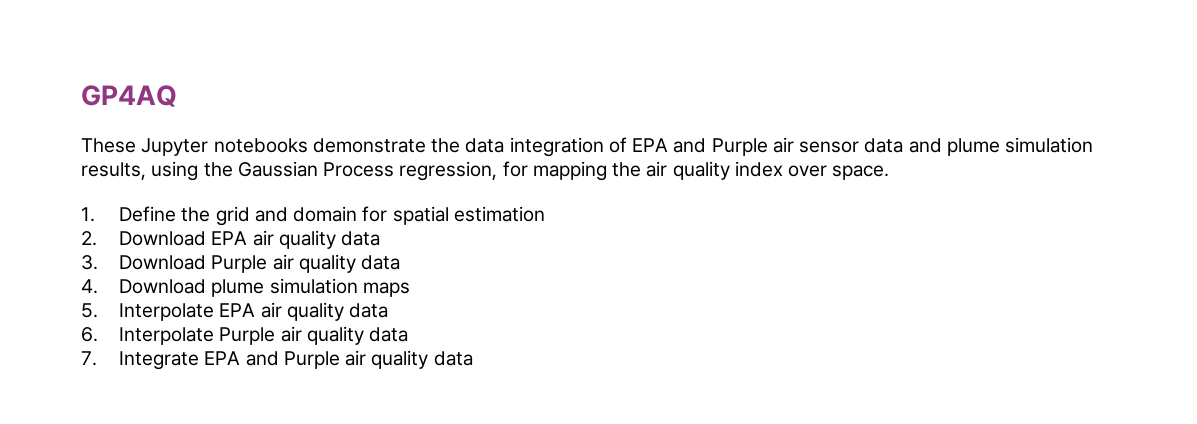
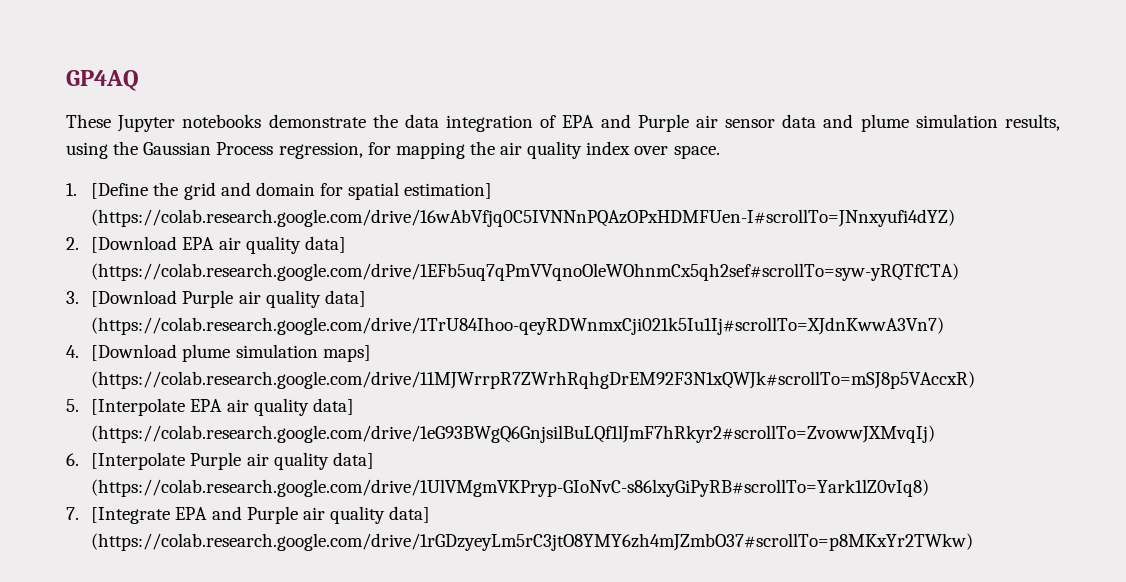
- 1. Define the grid and domain for spatial estimation
+ 1. [Define the grid and domain for spatial estimation] (https://colab.research.google.com/drive/16wAbVfjq0C5IVNNnPQAzOPxHDMFUen-I#scrollTo=JNnxyufi4dYZ)
- 2. Download EPA air quality data
+ 2. [Download EPA air quality data] (https://colab.research.google.com/drive/1EFb5uq7qPmVVqnoOleWOhnmCx5qh2sef#scrollTo=syw-yRQTfCTA)
- 3. Download Purple air quality data
+ 3. [Download Purple air quality data] (https://colab.research.google.com/drive/1TrU84Ihoo-qeyRDWnmxCji021k5Iu1Ij#scrollTo=XJdnKwwA3Vn7)
- 4. Download plume simulation maps
+ 4. [Download plume simulation maps] (https://colab.research.google.com/drive/11MJWrrpR7ZWrhRqhgDrEM92F3N1xQWJk#scrollTo=mSJ8p5VAccxR)
- 5. Interpolate EPA air quality data
+ 5. [Interpolate EPA air quality data] (https://colab.research.google.com/drive/1eG93BWgQ6GnjsilBuLQf1lJmF7hRkyr2#scrollTo=ZvowwJXMvqIj)
- 6. Interpolate Purple air quality data
+ 6. [Interpolate Purple air quality data] (https://colab.research.google.com/drive/1UlVMgmVKPryp-GIoNvC-s86lxyGiPyRB#scrollTo=Yark1lZ0vIq8)
- 7. Integrate EPA and Purple air quality data
+ 7. [Integrate EPA and Purple air quality data] (https://colab.research.google.com/drive/1rGDzyeyLm5rC3jtO8YMY6zh4mJZmbO37#scrollTo=p8MKxYr2TWkw)

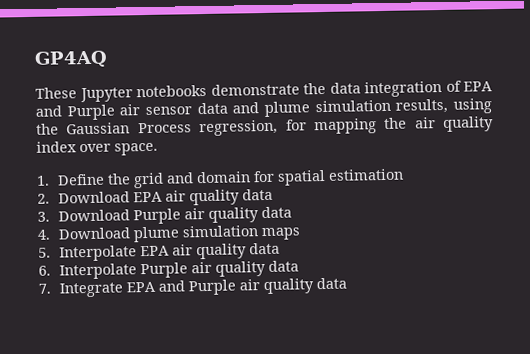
- 1. [Define the grid and domain for spatial estimation] (https://colab.research.google.com/drive/16wAbVfjq0C5IVNNnPQAzOPxHDMFUen-I#scrollTo=JNnxyufi4dYZ)
+ 1. Define the grid and domain for spatial estimation
- 2. [Download EPA air quality data] (https://colab.research.google.com/drive/1EFb5uq7qPmVVqnoOleWOhnmCx5qh2sef#scrollTo=syw-yRQTfCTA)
+ 2. Download EPA air quality data
- 3. [Download Purple air quality data] (https://colab.research.google.com/drive/1TrU84Ihoo-qeyRDWnmxCji021k5Iu1Ij#scrollTo=XJdnKwwA3Vn7)
+ 3. Download Purple air quality data
- 4. [Download plume simulation maps] (https://colab.research.google.com/drive/11MJWrrpR7ZWrhRqhgDrEM92F3N1xQWJk#scrollTo=mSJ8p5VAccxR)
+ 4. Download plume simulation maps
- 5. [Interpolate EPA air quality data] (https://colab.research.google.com/drive/1eG93BWgQ6GnjsilBuLQf1lJmF7hRkyr2#scrollTo=ZvowwJXMvqIj)
+ 5. Interpolate EPA air quality data
- 6. [Interpolate Purple air quality data] (https://colab.research.google.com/drive/1UlVMgmVKPryp-GIoNvC-s86lxyGiPyRB#scrollTo=Yark1lZ0vIq8)
+ 6. Interpolate Purple air quality data
- 7. [Integrate EPA and Purple air quality data] (https://colab.research.google.com/drive/1rGDzyeyLm5rC3jtO8YMY6zh4mJZmbO37#scrollTo=p8MKxYr2TWkw)
+ 7. Integrate EPA and Purple air quality data

